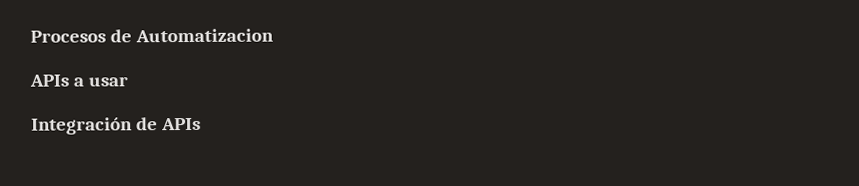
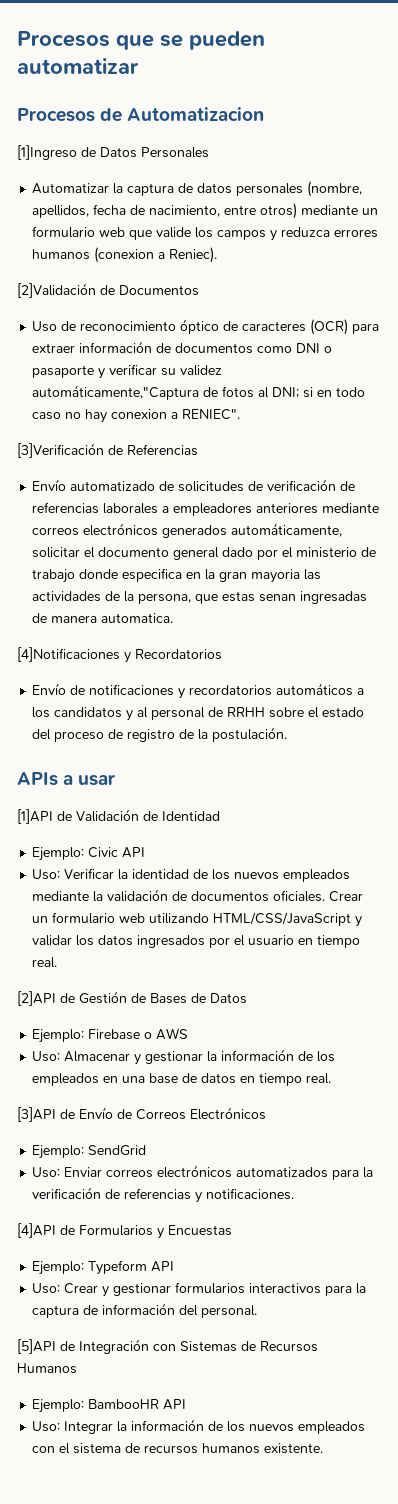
+ Procesos que se pueden automatizar
  Procesos de Automatizacion
+ [1]Ingreso de Datos Personales
+ Automatizar la captura de datos personales (nombre, apellidos, fecha de nacimiento, entre otros) mediante un formulario web que valide los campos y reduzca errores humanos (conexion a Reniec).
+ [2]Validación de Documentos
+ Uso de reconocimiento óptico de caracteres (OCR) para extraer información de documentos como DNI o pasaporte y verificar su validez automáticamente,"Captura de fotos al DNI; si en todo caso no hay conexion a RENIEC".
+ [3]Verificación de Referencias
+ Envío automatizado de solicitudes de verificación de referencias laborales a empleadores anteriores mediante correos electrónicos generados automáticamente, solicitar el documento general dado por el ministerio de trabajo donde especifica en la gran mayoria las actividades de la persona, que estas senan ingresadas de manera automatica.
+ [4]Notificaciones y Recordatorios
+ Envío de notificaciones y recordatorios automáticos a los candidatos y al personal de RRHH sobre el estado del proceso de registro de la postulación.
  APIs a usar
- Integración de APIs
+ [1]API de Validación de Identidad
+ Ejemplo: Civic API
+ Uso: Verificar la identidad de los nuevos empleados mediante la validación de documentos oficiales. Crear un formulario web utilizando HTML/CSS/JavaScript y validar los datos ingresados por el usuario en tiempo real.
+ [2]API de Gestión de Bases de Datos
+ Ejemplo: Firebase o AWS
+ Uso: Almacenar y gestionar la información de los empleados en una base de datos en tiempo real.
+ [3]API de Envío de Correos Electrónicos
+ Ejemplo: SendGrid
+ Uso: Enviar correos electrónicos automatizados para la verificación de referencias y notificaciones.
+ [4]API de Formularios y Encuestas
+ Ejemplo: Typeform API
+ Uso: Crear y gestionar formularios interactivos para la captura de información del personal.
+ [5]API de Integración con Sistemas de Recursos Humanos
+ Ejemplo: BambooHR API
+ Uso: Integrar la información de los nuevos empleados con el sistema de recursos humanos existente.

